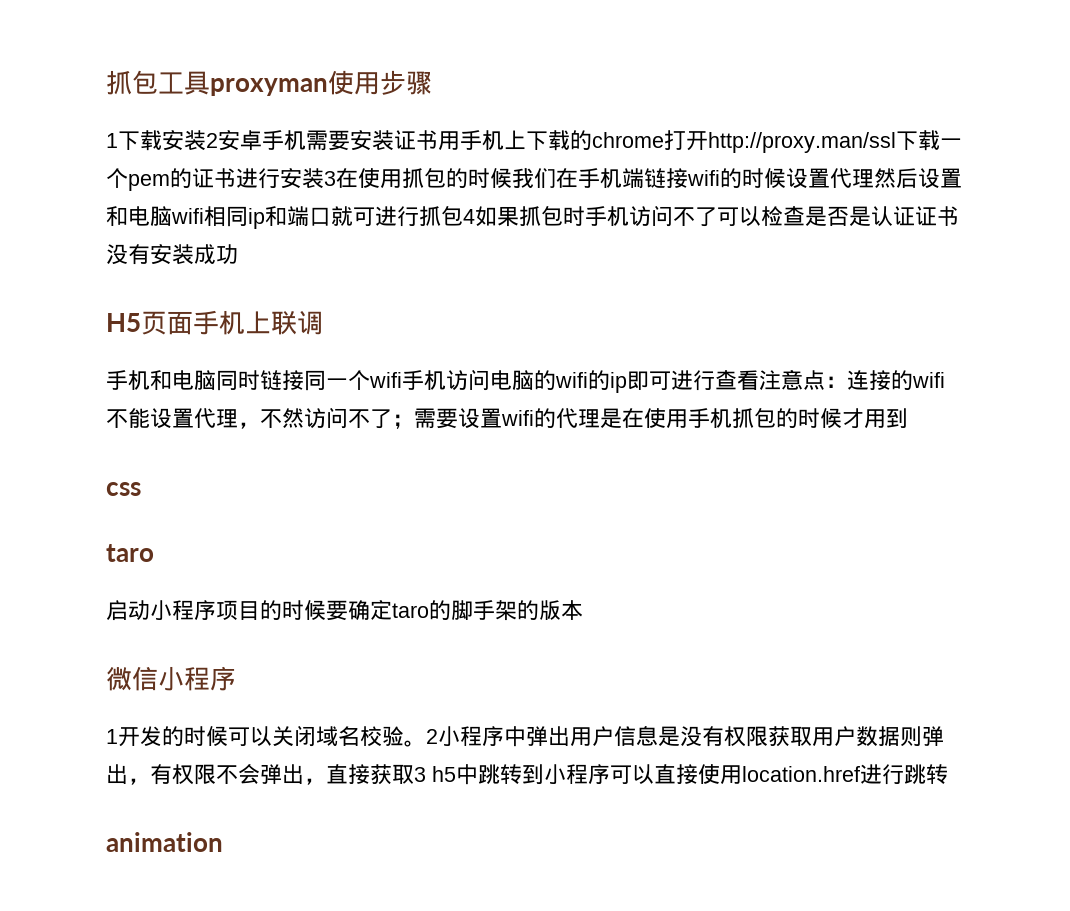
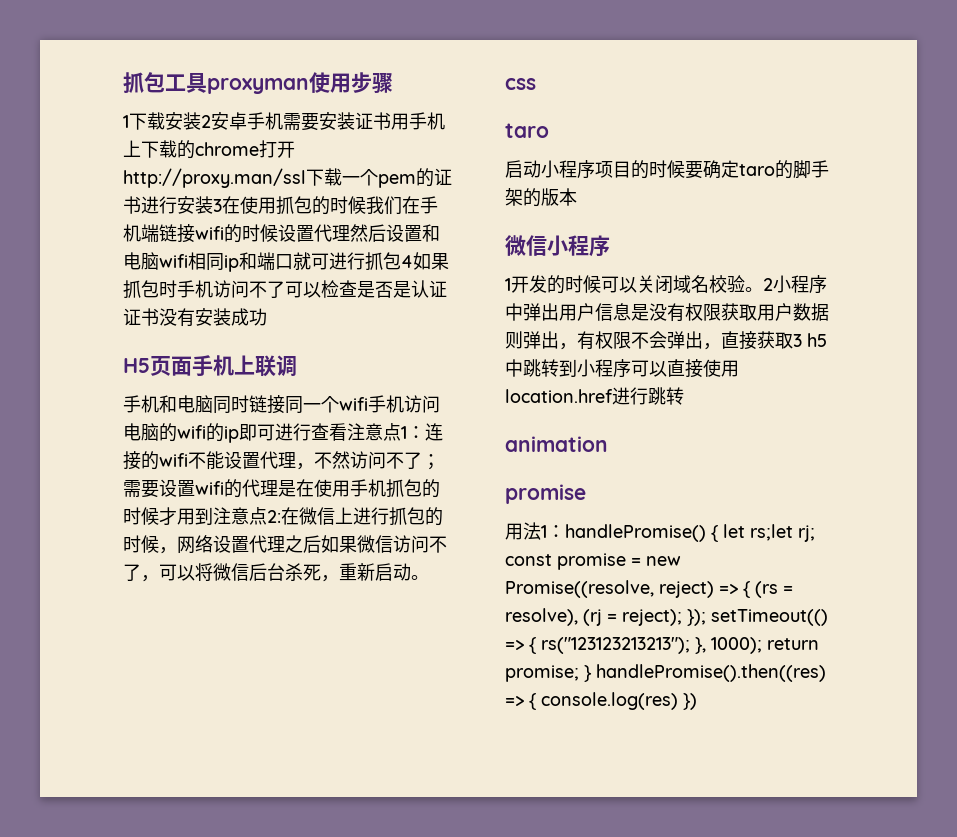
- 手机和电脑同时链接同一个wifi手机访问电脑的wifi的ip即可进行查看注意点：连接的wifi不能设置代理，不然访问不了；需要设置wifi的代理是在使用手机抓包的时候才用到
+ 手机和电脑同时链接同一个wifi手机访问电脑的wifi的ip即可进行查看注意点1：连接的wifi不能设置代理，不然访问不了；需要设置wifi的代理是在使用手机抓包的时候才用到注意点2:在微信上进行抓包的时候，网络设置代理之后如果微信访问不了，可以将微信后台杀死，重新启动。
  animation
+ promise
+ 用法1：handlePromise() { let rs;let rj; const promise = new Promise((resolve, reject) => { (rs = resolve), (rj = reject); }); setTimeout(() => { rs("123123213213"); }, 1000); return promise; } handlePromise().then((res) => { console.log(res) })

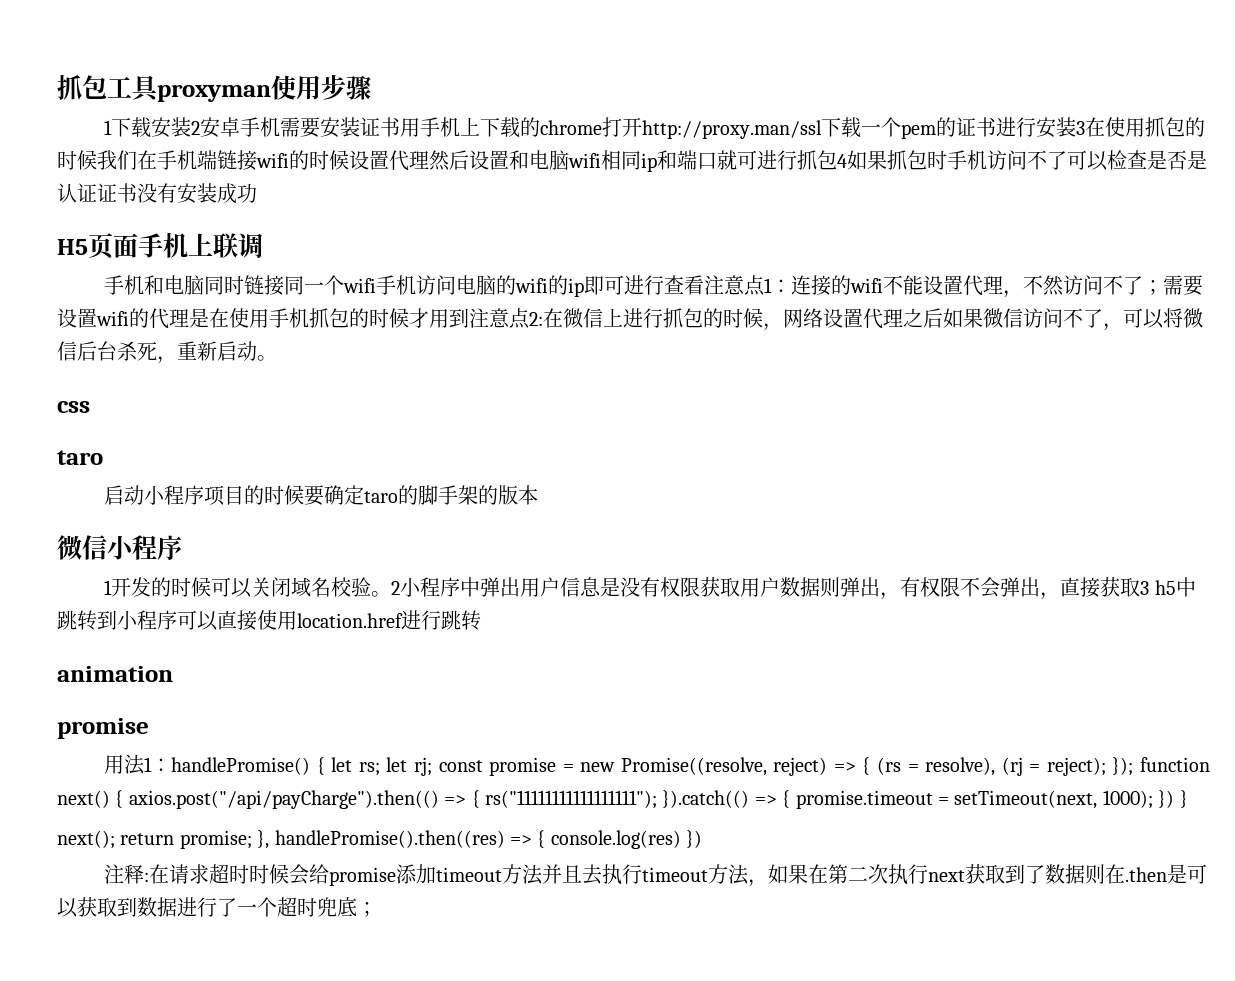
- 用法1：handlePromise() { let rs;let rj; const promise = new Promise((resolve, reject) => { (rs = resolve), (rj = reject); }); setTimeout(() => { rs("123123213213"); }, 1000); return promise; } handlePromise().then((res) => { console.log(res) })
+ 用法1：handlePromise() { let rs; let rj; const promise = new Promise((resolve, reject) => { (rs = resolve), (rj = reject); }); function next() { axios.post("/api/payCharge").then(() => { rs("11111111111111111"); }).catch(() => { promise.timeout = setTimeout(next, 1000); }) }
+ next(); return promise; }, handlePromise().then((res) => { console.log(res) })
+ 注释:在请求超时时候会给promise添加timeout方法并且去执行timeout方法，如果在第二次执行next获取到了数据则在.then是可以获取到数据进行了一个超时兜底；

